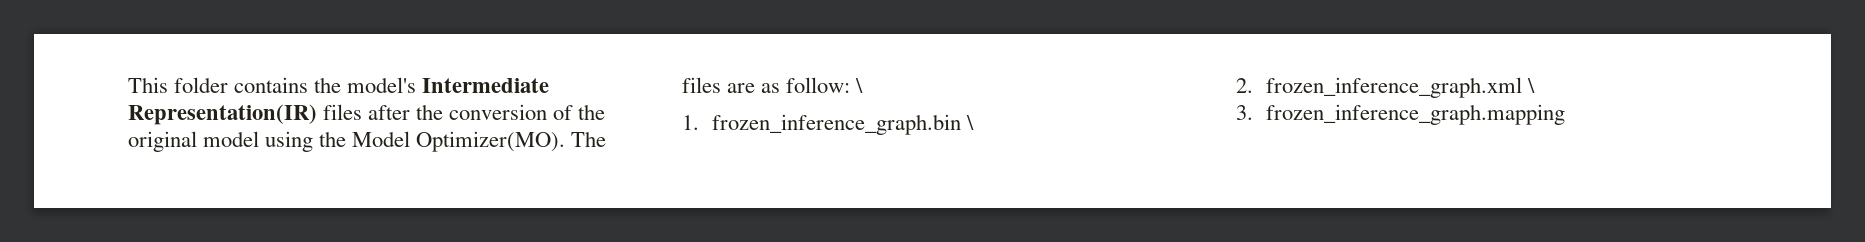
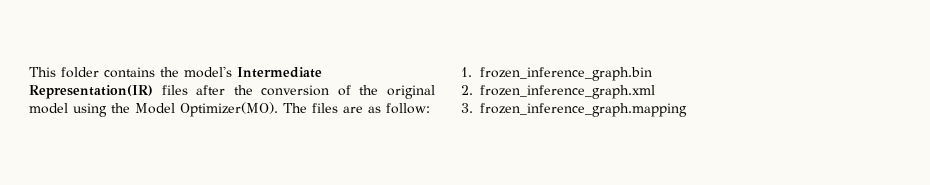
- The files are as follow: \
+ The files are as follow:
- 1. frozen_inference_graph.bin \
+ 1. frozen_inference_graph.bin
- 2. frozen_inference_graph.xml \
+ 2. frozen_inference_graph.xml

